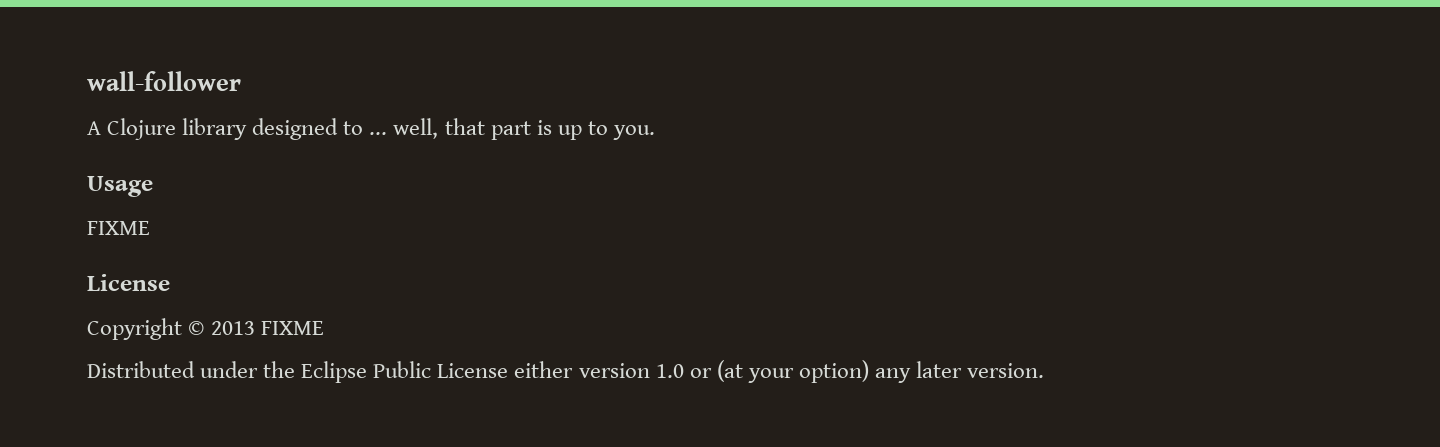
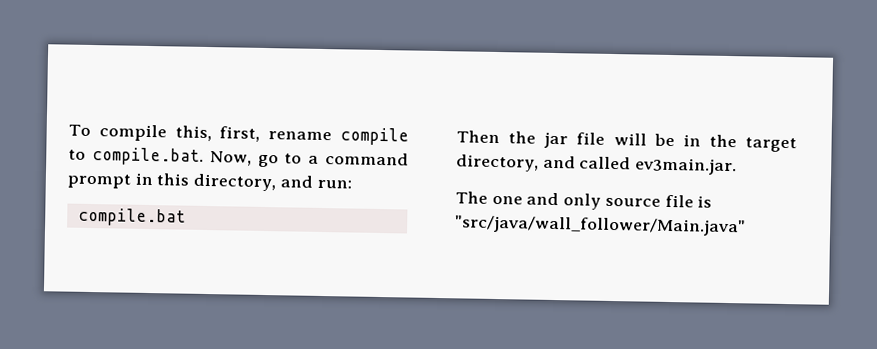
- wall-follower
- A Clojure library designed to ... well, that part is up to you.
- Usage
- FIXME
- License
- Copyright © 2013 FIXME
- Distributed under the Eclipse Public License either version 1.0 or (at your option) any later version.
+ To compile this, first, rename compile to compile.bat. Now, go to a command prompt in this directory, and run:
+ compile.bat
+ Then the jar file will be in the target directory, and called ev3main.jar.
+ The one and only source file is "src/java/wall_follower/Main.java"

